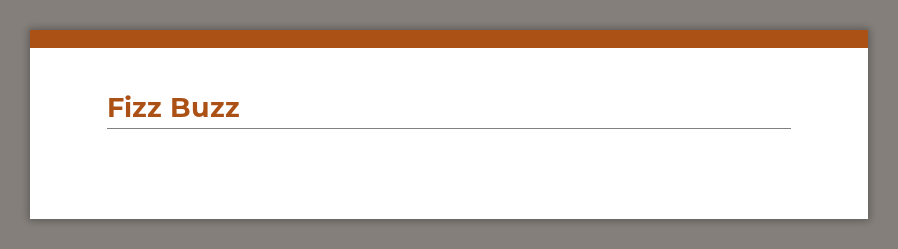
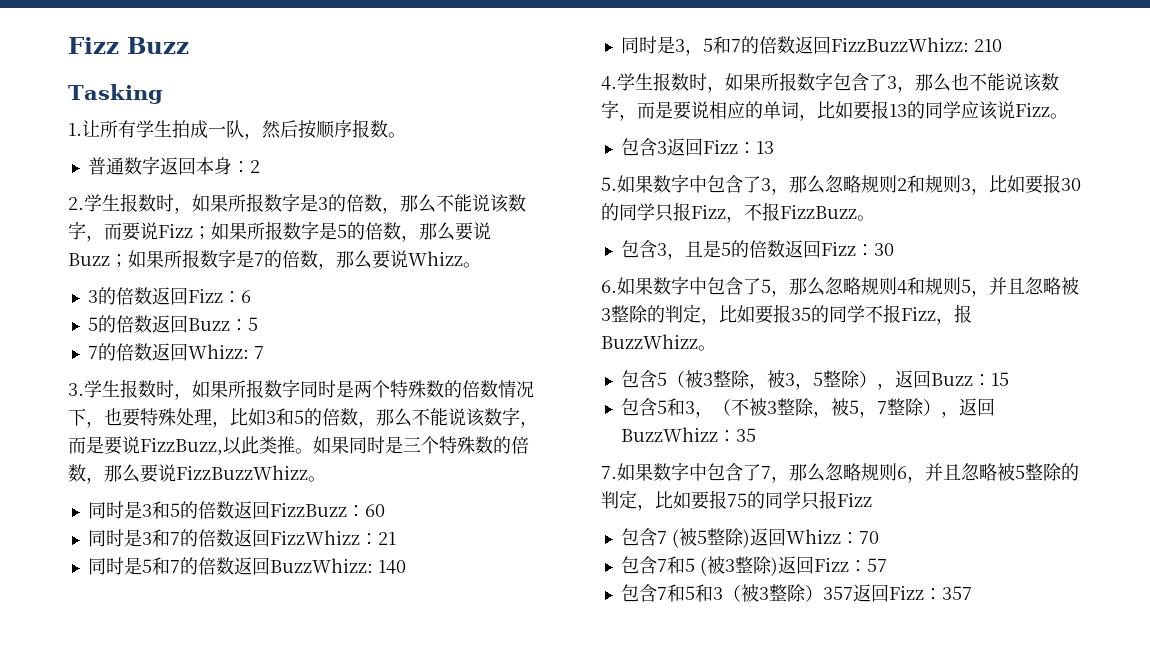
+ Tasking
+ 1.让所有学生拍成一队，然后按顺序报数。
+ 普通数字返回本身：2
+ 2.学生报数时，如果所报数字是3的倍数，那么不能说该数字，而要说Fizz；如果所报数字是5的倍数，那么要说Buzz；如果所报数字是7的倍数，那么要说Whizz。
+ 3的倍数返回Fizz：6
+ 5的倍数返回Buzz：5
+ 7的倍数返回Whizz: 7
+ 3.学生报数时，如果所报数字同时是两个特殊数的倍数情况下，也要特殊处理，比如3和5的倍数，那么不能说该数字，而是要说FizzBuzz,以此类推。如果同时是三个特殊数的倍数，那么要说FizzBuzzWhizz。
+ 同时是3和5的倍数返回FizzBuzz：60
+ 同时是3和7的倍数返回FizzWhizz：21
+ 同时是5和7的倍数返回BuzzWhizz: 140
+ 同时是3，5和7的倍数返回FizzBuzzWhizz: 210
+ 4.学生报数时，如果所报数字包含了3，那么也不能说该数字，而是要说相应的单词，比如要报13的同学应该说Fizz。
+ 包含3返回Fizz：13
+ 5.如果数字中包含了3，那么忽略规则2和规则3，比如要报30的同学只报Fizz，不报FizzBuzz。
+ 包含3，且是5的倍数返回Fizz：30
+ 6.如果数字中包含了5，那么忽略规则4和规则5，并且忽略被3整除的判定，比如要报35的同学不报Fizz，报BuzzWhizz。
+ 包含5（被3整除，被3，5整除），返回Buzz：15
+ 包含5和3，（不被3整除，被5，7整除），返回BuzzWhizz：35
+ 7.如果数字中包含了7，那么忽略规则6，并且忽略被5整除的判定，比如要报75的同学只报Fizz
+ 包含7 (被5整除)返回Whizz：70
+ 包含7和5 (被3整除)返回Fizz：57
+ 包含7和5和3（被3整除）357返回Fizz：357

